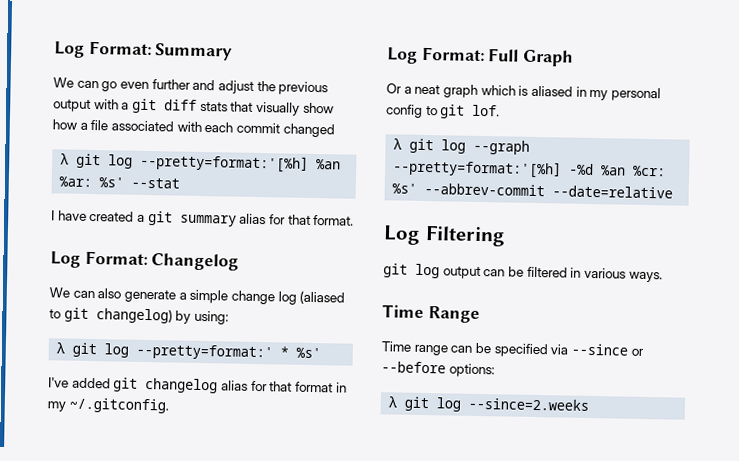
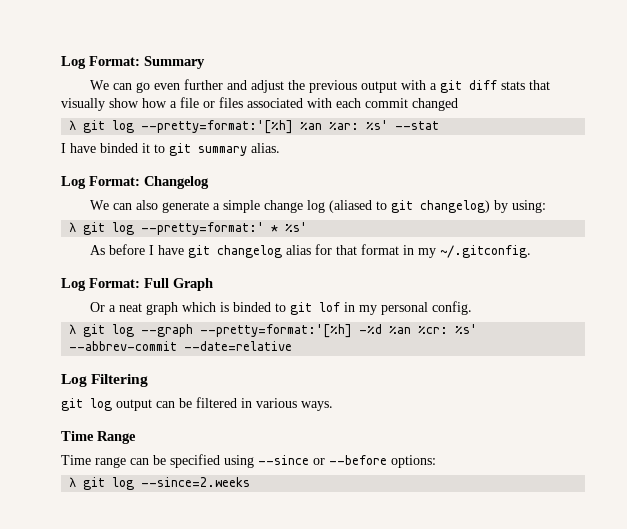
- We can go even further and adjust the previous output with a git diff stats that visually show how a file associated with each commit changed
+ We can go even further and adjust the previous output with a git diff stats that visually show how a file or files associated with each commit changed
- I have created a git summary alias for that format.
+ I have binded it to git summary alias.
- I've added git changelog alias for that format in my ~/.gitconfig.
+ As before I have git changelog alias for that format in my ~/.gitconfig.
- Or a neat graph which is aliased in my personal config to git lof.
+ Or a neat graph which is binded to git lof in my personal config.
- Time range can be specified via --since or --before options:
+ Time range can be specified using --since or --before options:

